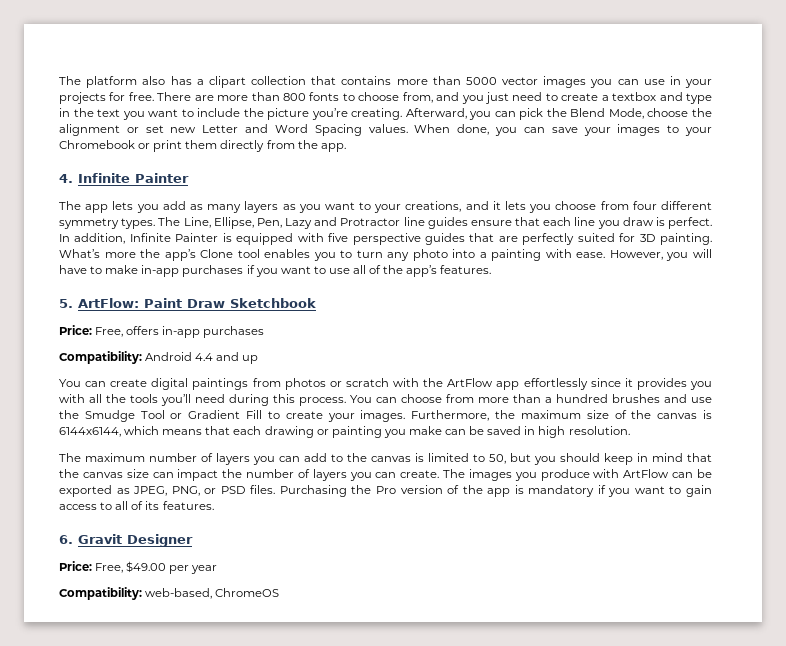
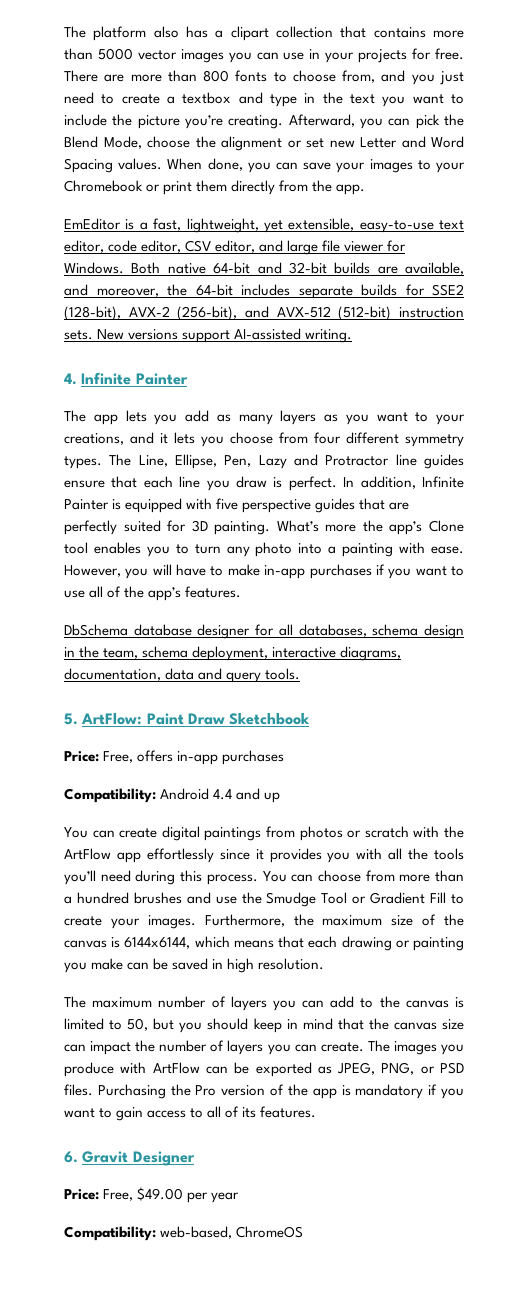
+ EmEditor is a fast, lightweight, yet extensible, easy-to-use text editor, code editor, CSV editor, and large file viewer for Windows. Both native 64-bit and 32-bit builds are available, and moreover, the 64-bit includes separate builds for SSE2 (128-bit), AVX-2 (256-bit), and AVX-512 (512-bit) instruction sets. New versions support AI-assisted writing.
+ DbSchema database designer for all databases, schema design in the team, schema deployment, interactive diagrams, documentation, data and query tools.

